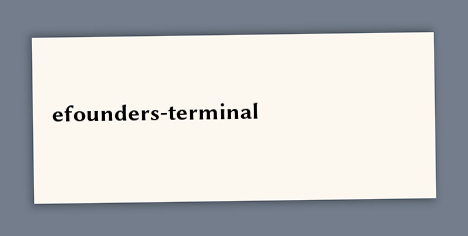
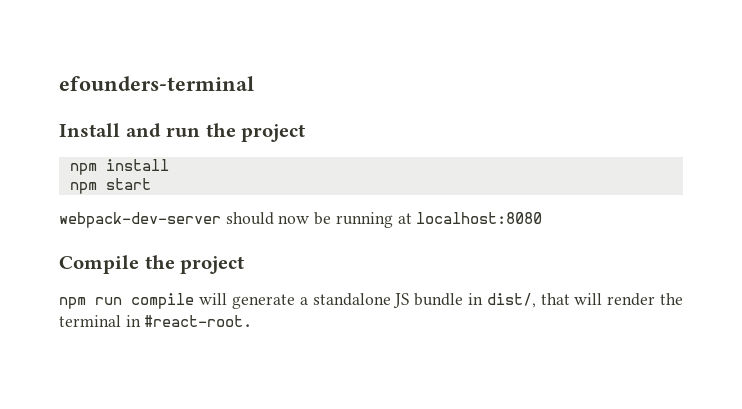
+ Install and run the project
+ npm install
+ npm start
+ webpack-dev-server should now be running at localhost:8080
+ Compile the project
+ npm run compile will generate a standalone JS bundle in dist/, that will render the terminal in #react-root.

